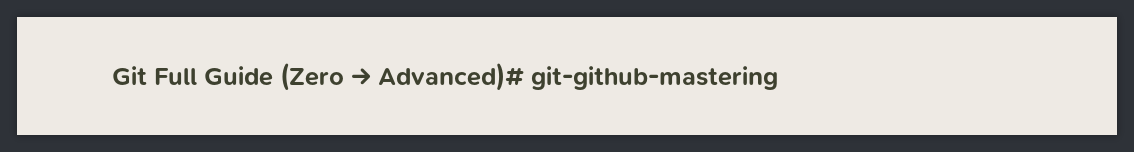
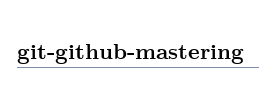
- Git Full Guide (Zero → Advanced)# git-github-mastering
+ git-github-mastering

